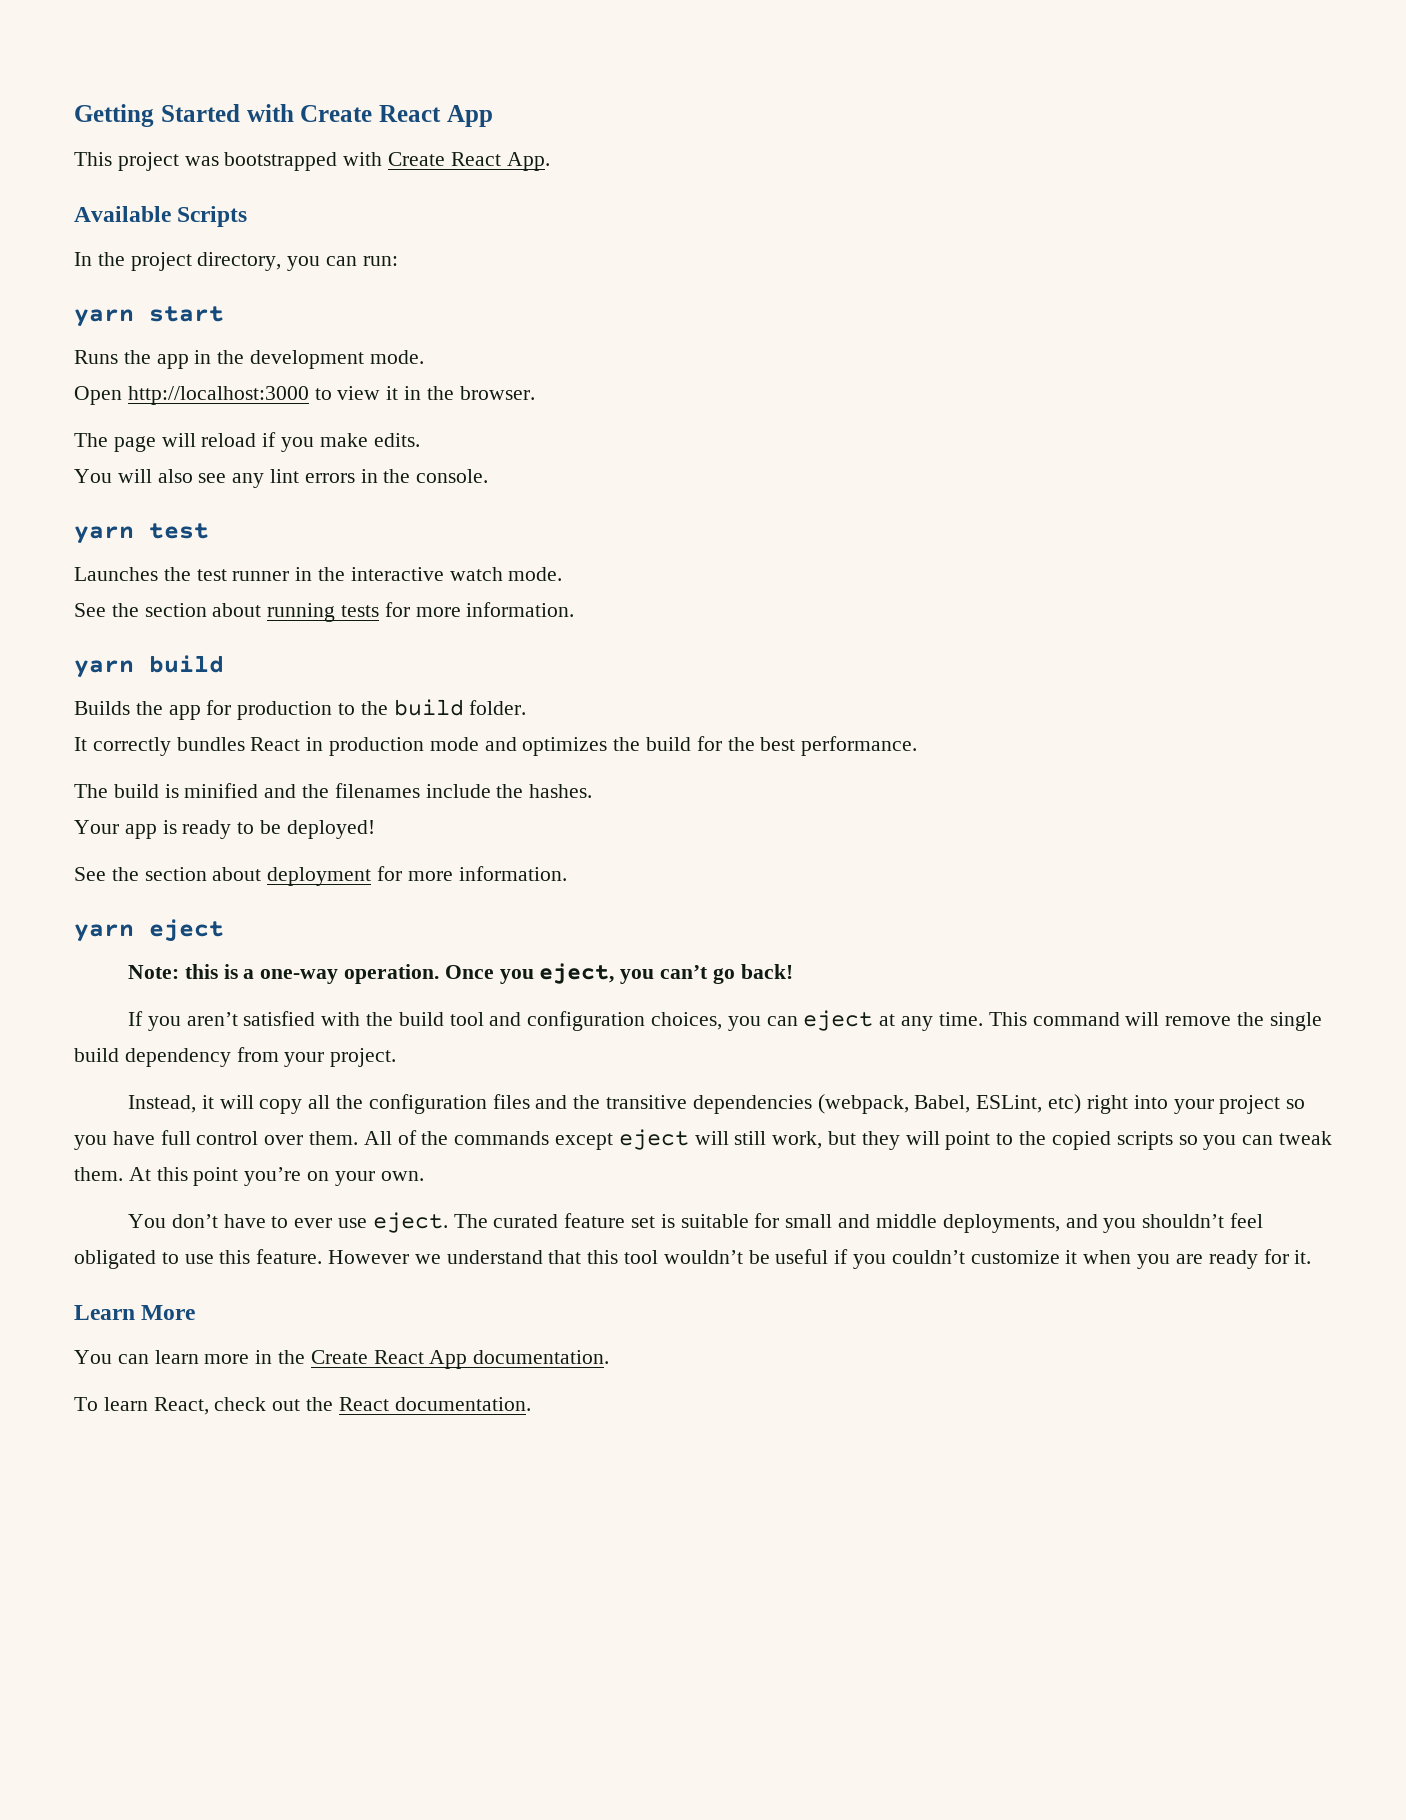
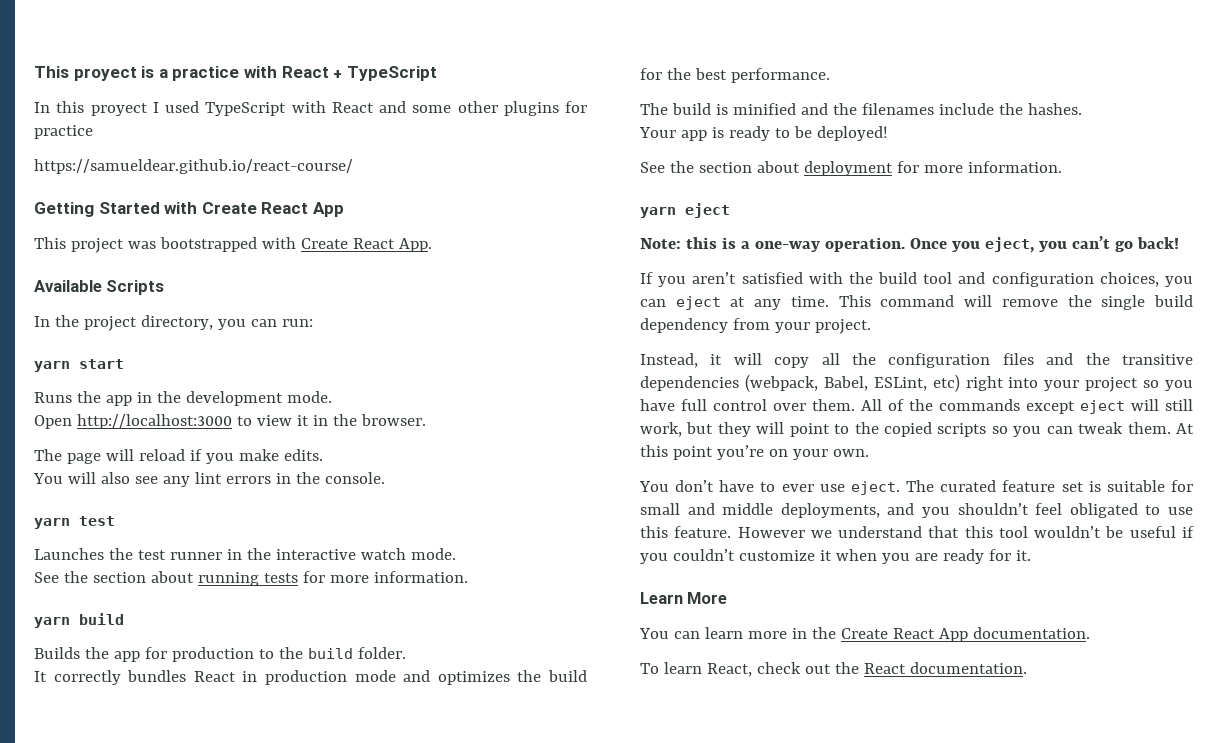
+ This proyect is a practice with React + TypeScript
+ In this proyect I used TypeScript with React and some other plugins for practice
+ https://samueldear.github.io/react-course/

